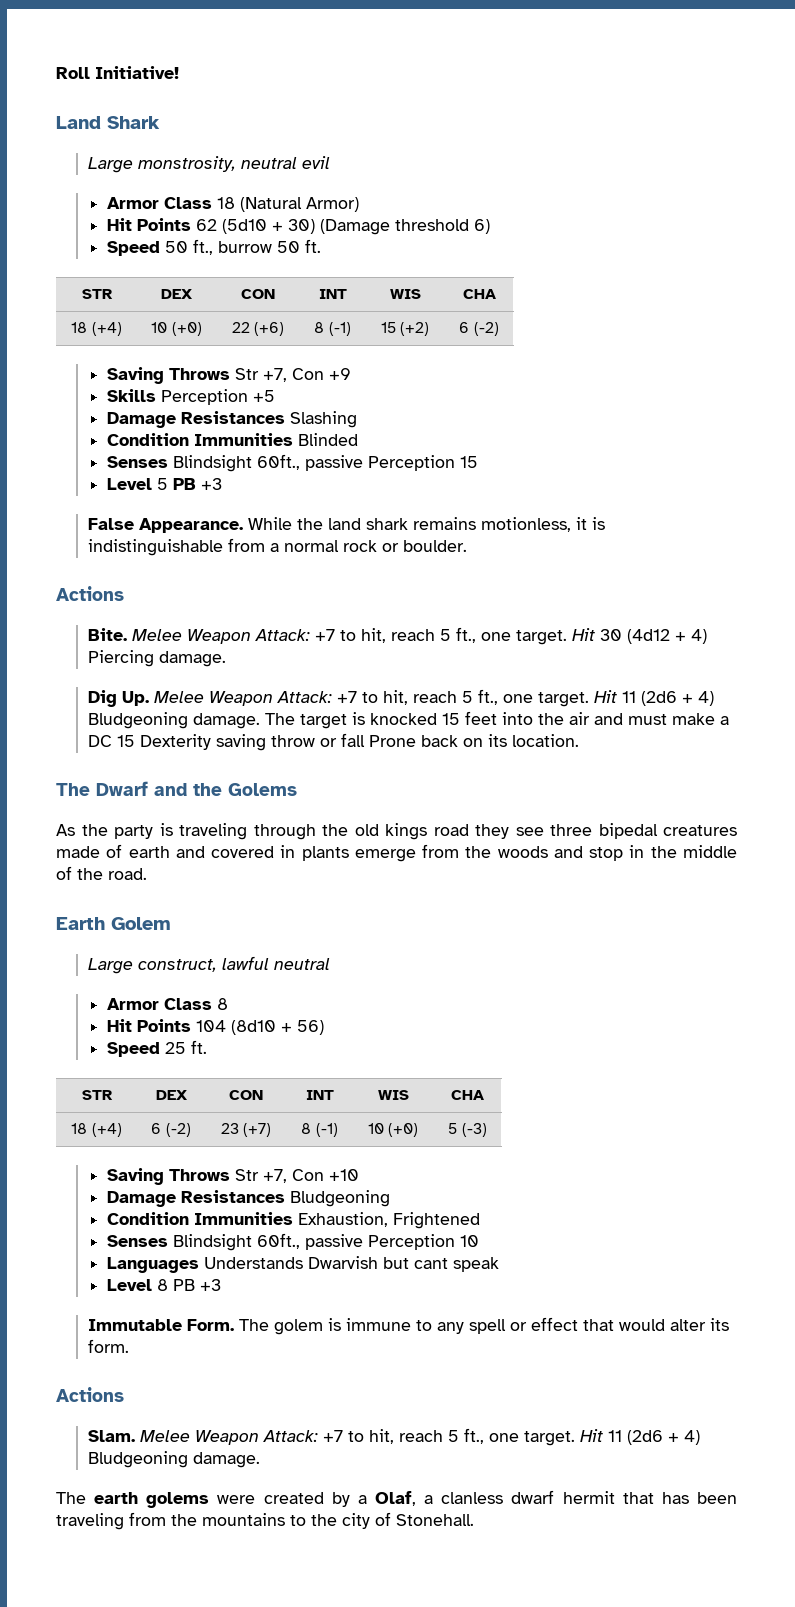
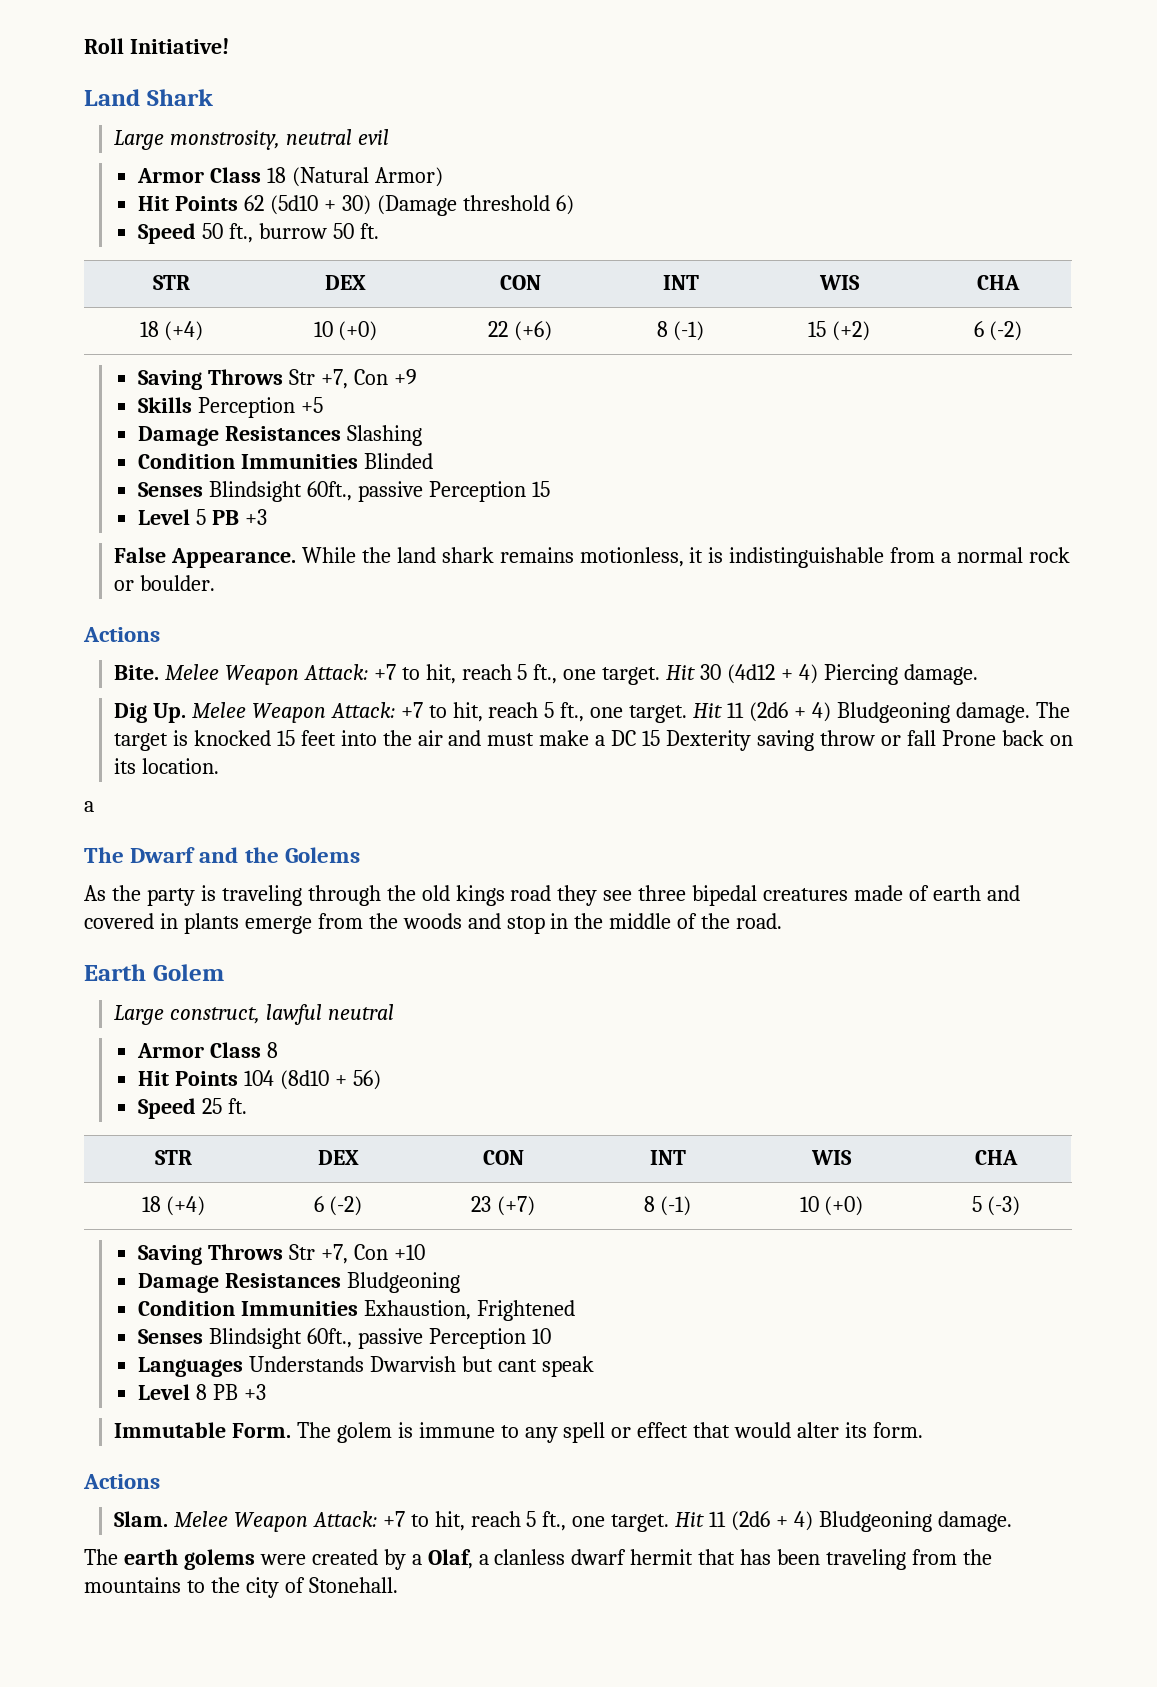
  The target is knocked 15 feet into the air and must make a DC 15 Dexterity saving throw or fall Prone back on its location.
+ a

